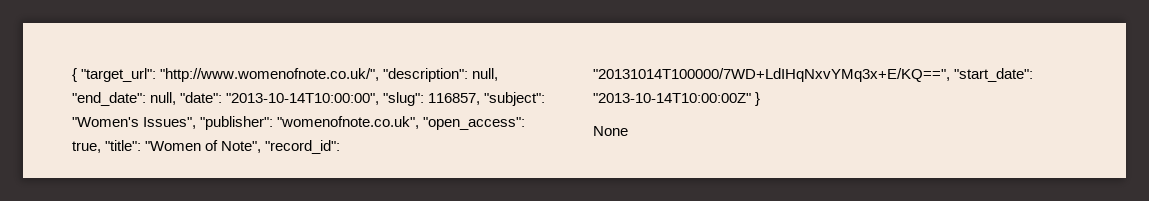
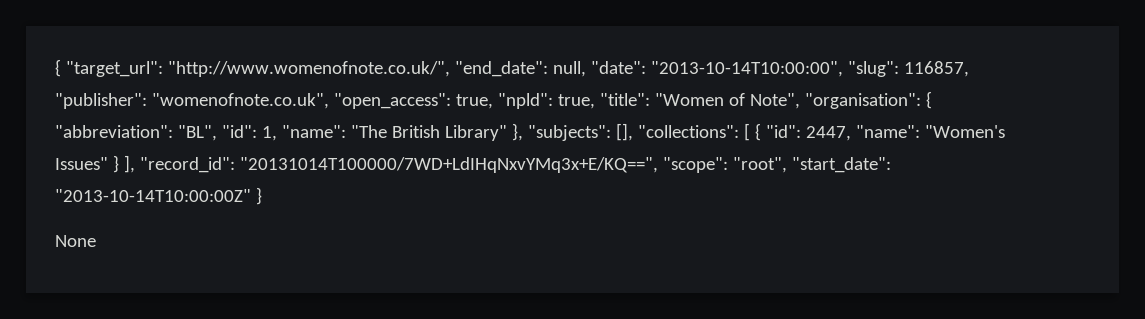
- { "target_url": "http://www.womenofnote.co.uk/", "description": null, "end_date": null, "date": "2013-10-14T10:00:00", "slug": 116857, "subject": "Women's Issues", "publisher": "womenofnote.co.uk", "open_access": true, "title": "Women of Note", "record_id": "20131014T100000/7WD+LdIHqNxvYMq3x+E/KQ==", "start_date": "2013-10-14T10:00:00Z" }
+ { "target_url": "http://www.womenofnote.co.uk/", "end_date": null, "date": "2013-10-14T10:00:00", "slug": 116857, "publisher": "womenofnote.co.uk", "open_access": true, "npld": true, "title": "Women of Note", "organisation": { "abbreviation": "BL", "id": 1, "name": "The British Library" }, "subjects": [], "collections": [ { "id": 2447, "name": "Women's Issues" } ], "record_id": "20131014T100000/7WD+LdIHqNxvYMq3x+E/KQ==", "scope": "root", "start_date": "2013-10-14T10:00:00Z" }

